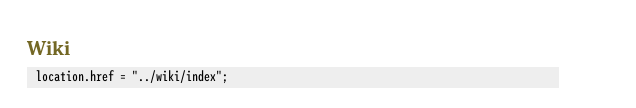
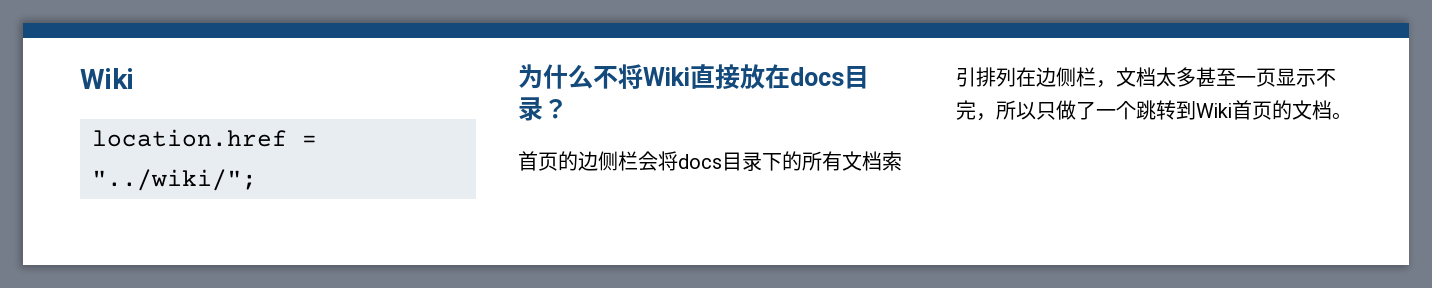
- location.href = "../wiki/index";
+ location.href = "../wiki/";
+ 为什么不将Wiki直接放在docs目录？
+ 首页的边侧栏会将docs目录下的所有文档索引排列在边侧栏，文档太多甚至一页显示不完，所以只做了一个跳转到Wiki首页的文档。

